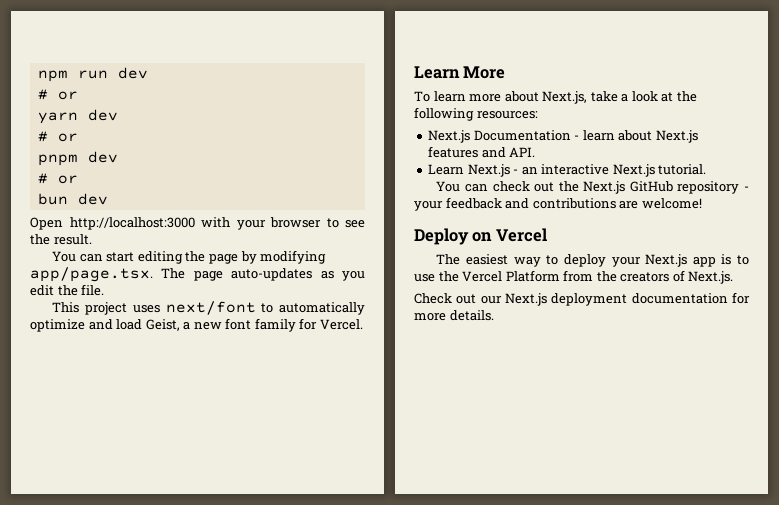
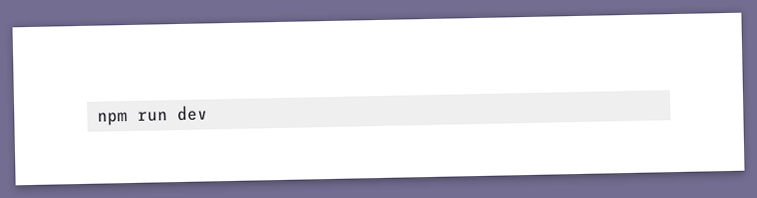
  npm run dev
- # or
- yarn dev
- # or
- pnpm dev
- # or
- bun dev
- Open http://localhost:3000 with your browser to see the result.
- You can start editing the page by modifying app/page.tsx. The page auto-updates as you edit the file.
- This project uses next/font to automatically optimize and load Geist, a new font family for Vercel.
- Learn More
- To learn more about Next.js, take a look at the following resources:
- Next.js Documentation - learn about Next.js features and API.
- Learn Next.js - an interactive Next.js tutorial.
- You can check out the Next.js GitHub repository - your feedback and contributions are welcome!
- Deploy on Vercel
- The easiest way to deploy your Next.js app is to use the Vercel Platform from the creators of Next.js.
- Check out our Next.js deployment documentation for more details.

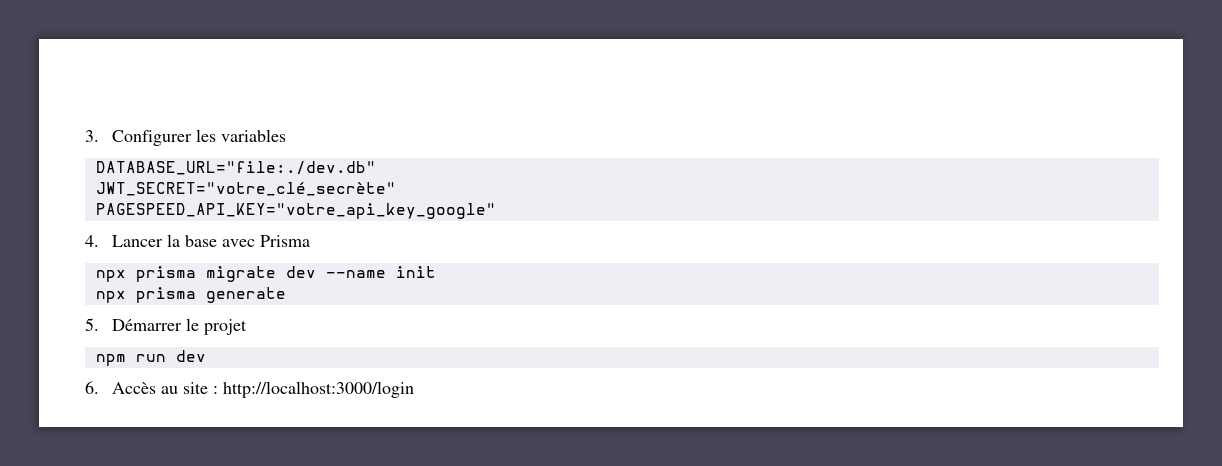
+ 3. Configurer les variables
+ DATABASE_URL="file:./dev.db"
+ JWT_SECRET="votre_clé_secrète"
+ PAGESPEED_API_KEY="votre_api_key_google"
+ 4. Lancer la base avec Prisma
+ npx prisma migrate dev --name init
+ npx prisma generate
+ 5. Démarrer le projet
  npm run dev
+ 6. Accès au site : http://localhost:3000/login

